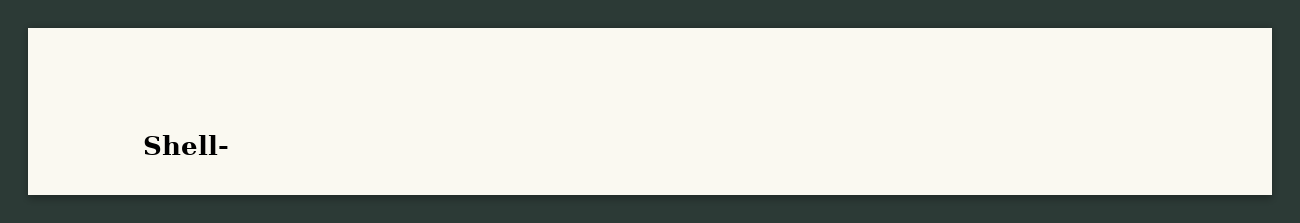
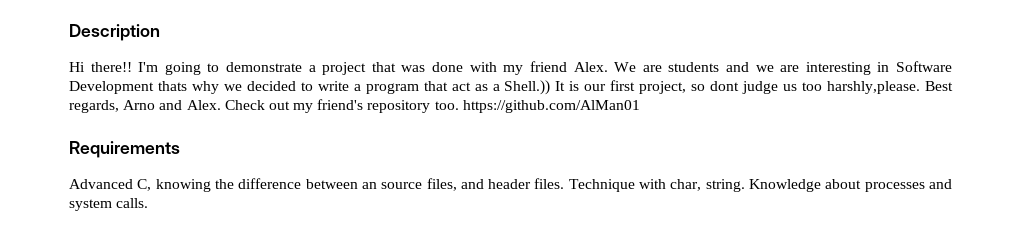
- Shell-
+ Description
+ Hi there!! I'm going to demonstrate a project that was done with my friend Alex. We are students and we are interesting in Software Development thats why we decided to write a program that act as a Shell.)) It is our first project, so dont judge us too harshly,please. Best regards, Arno and Alex. Check out my friend's repository too. https://github.com/AlMan01
+ Requirements
+ Advanced C, knowing the difference between an source files, and header files. Technique with char, string. Knowledge about processes and system calls.

